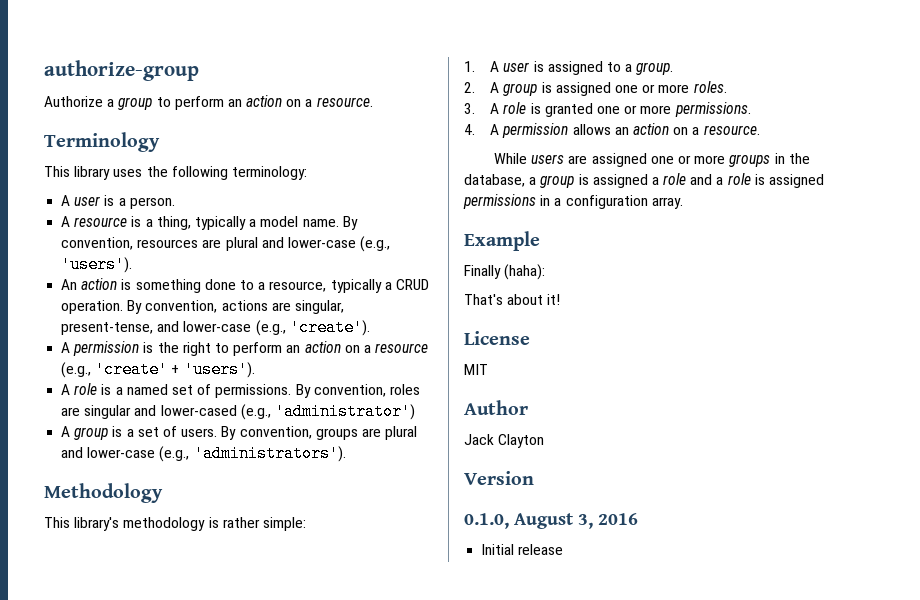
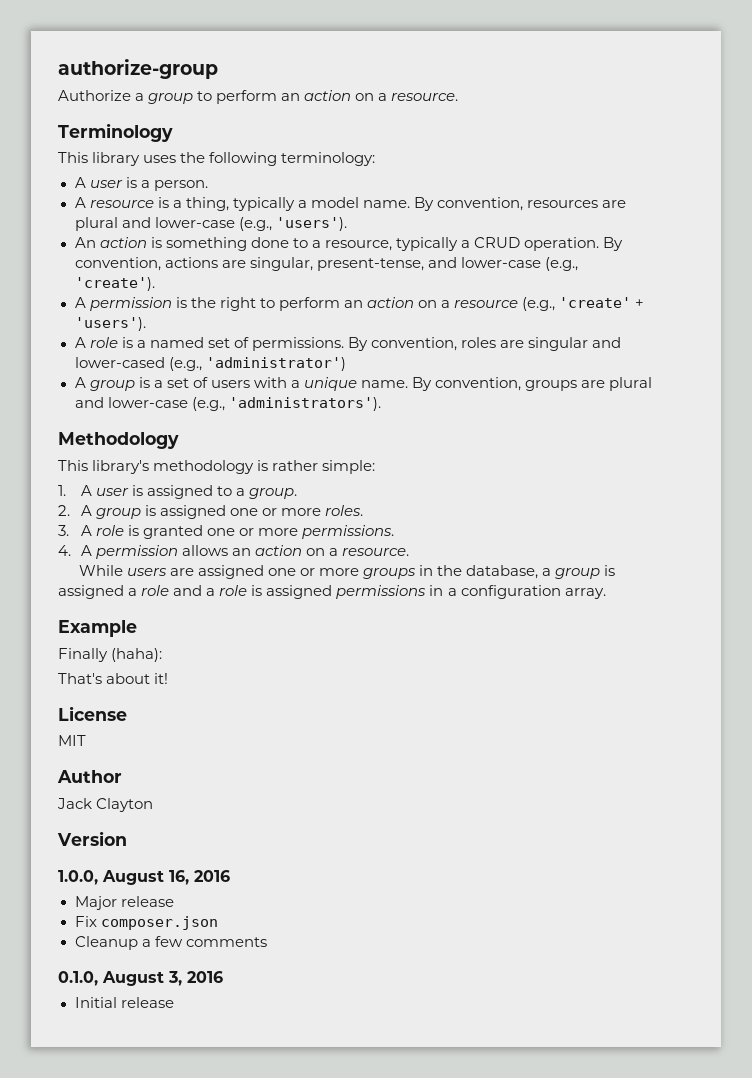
- A group is a set of users.
+ A group is a set of users with a unique name.
+ 1.0.0, August 16, 2016
+ Major release
+ Fix composer.json
+ Cleanup a few comments

